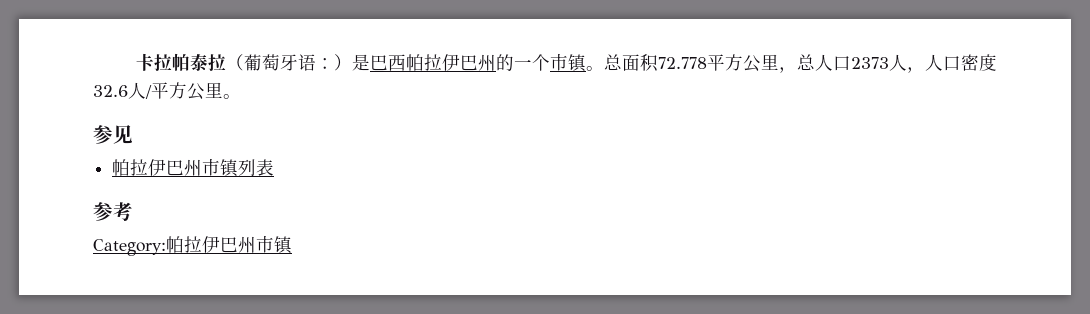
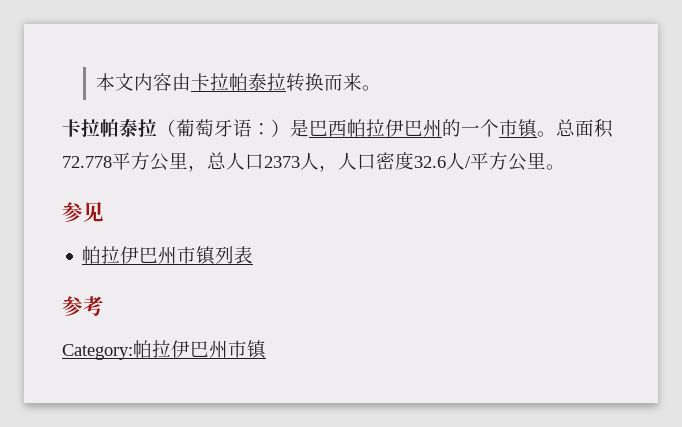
+ 本文内容由卡拉帕泰拉转换而来。

